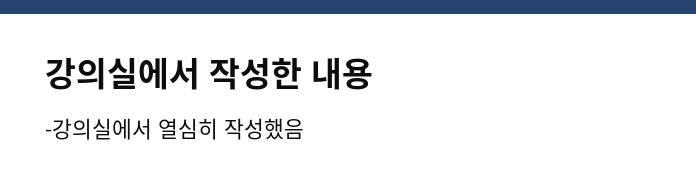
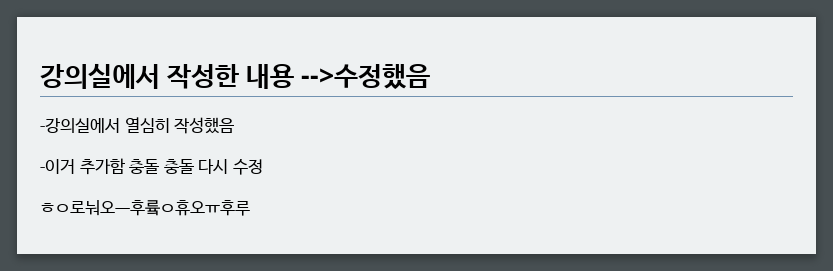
- 강의실에서 작성한 내용
+ 강의실에서 작성한 내용 -->수정했음
+ -이거 추가함 충돌 충돌 다시 수정
+ ㅎㅇ로눠오ㅡ후륰ㅇ휴오ㅠ후루

